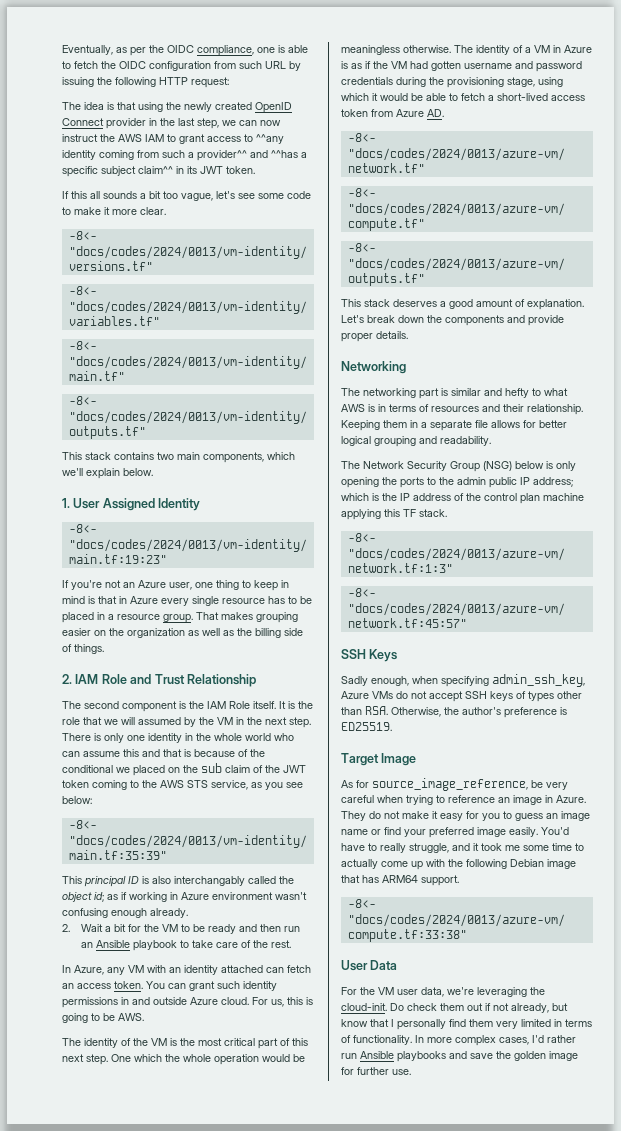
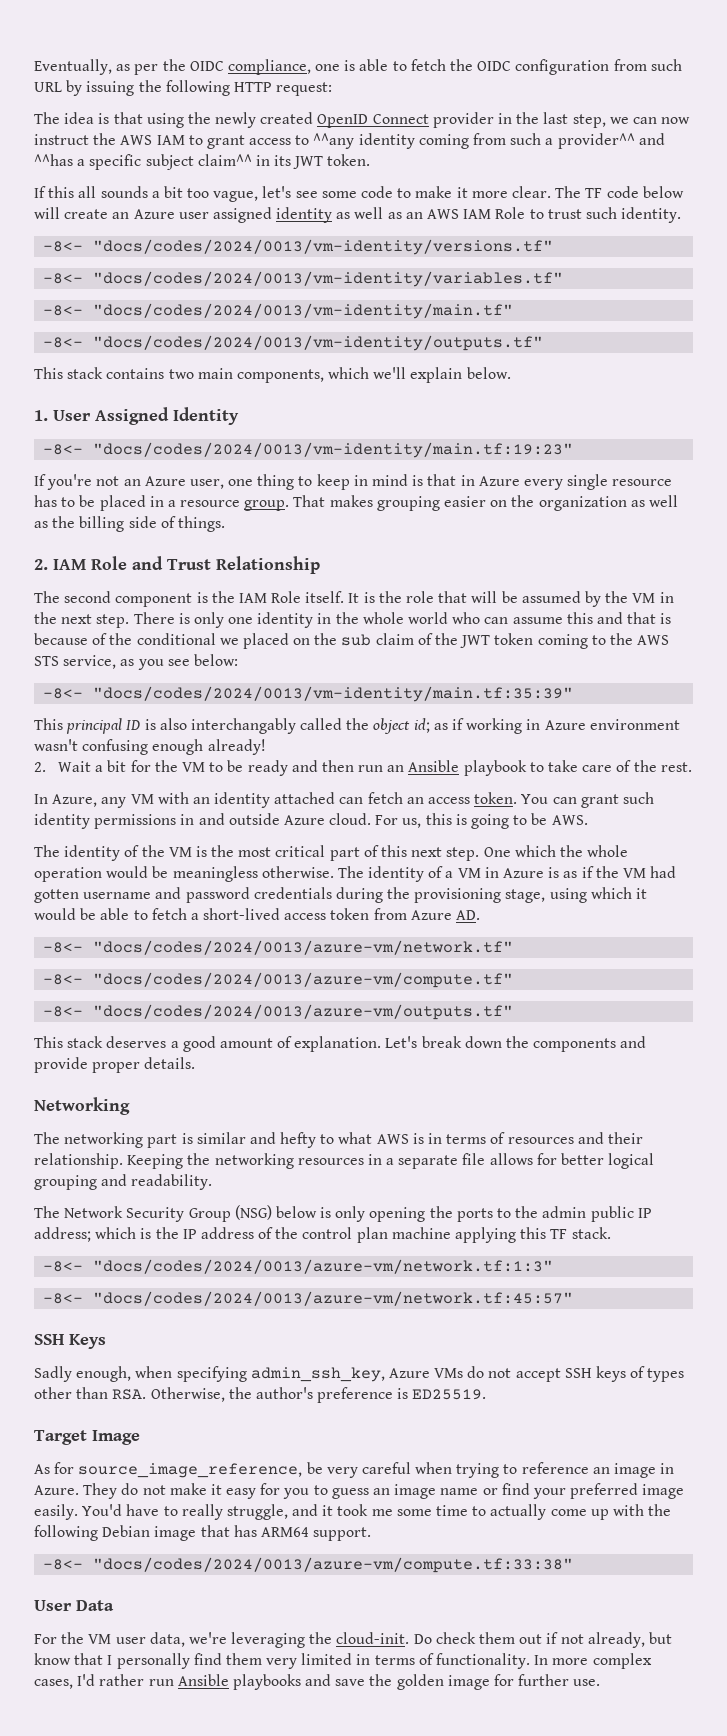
+ The TF code below will create an Azure user assigned identity as well as an AWS IAM Role to trust such identity.
- It is the role that we will assumed by the VM in the next step.
+ It is the role that will be assumed by the VM in the next step.
- This principal ID is also interchangably called the object id; as if working in Azure environment wasn't confusing enough already.
+ This principal ID is also interchangably called the object id; as if working in Azure environment wasn't confusing enough already!
- Keeping them in a separate file allows for better logical grouping and readability.
+ Keeping the networking resources in a separate file allows for better logical grouping and readability.

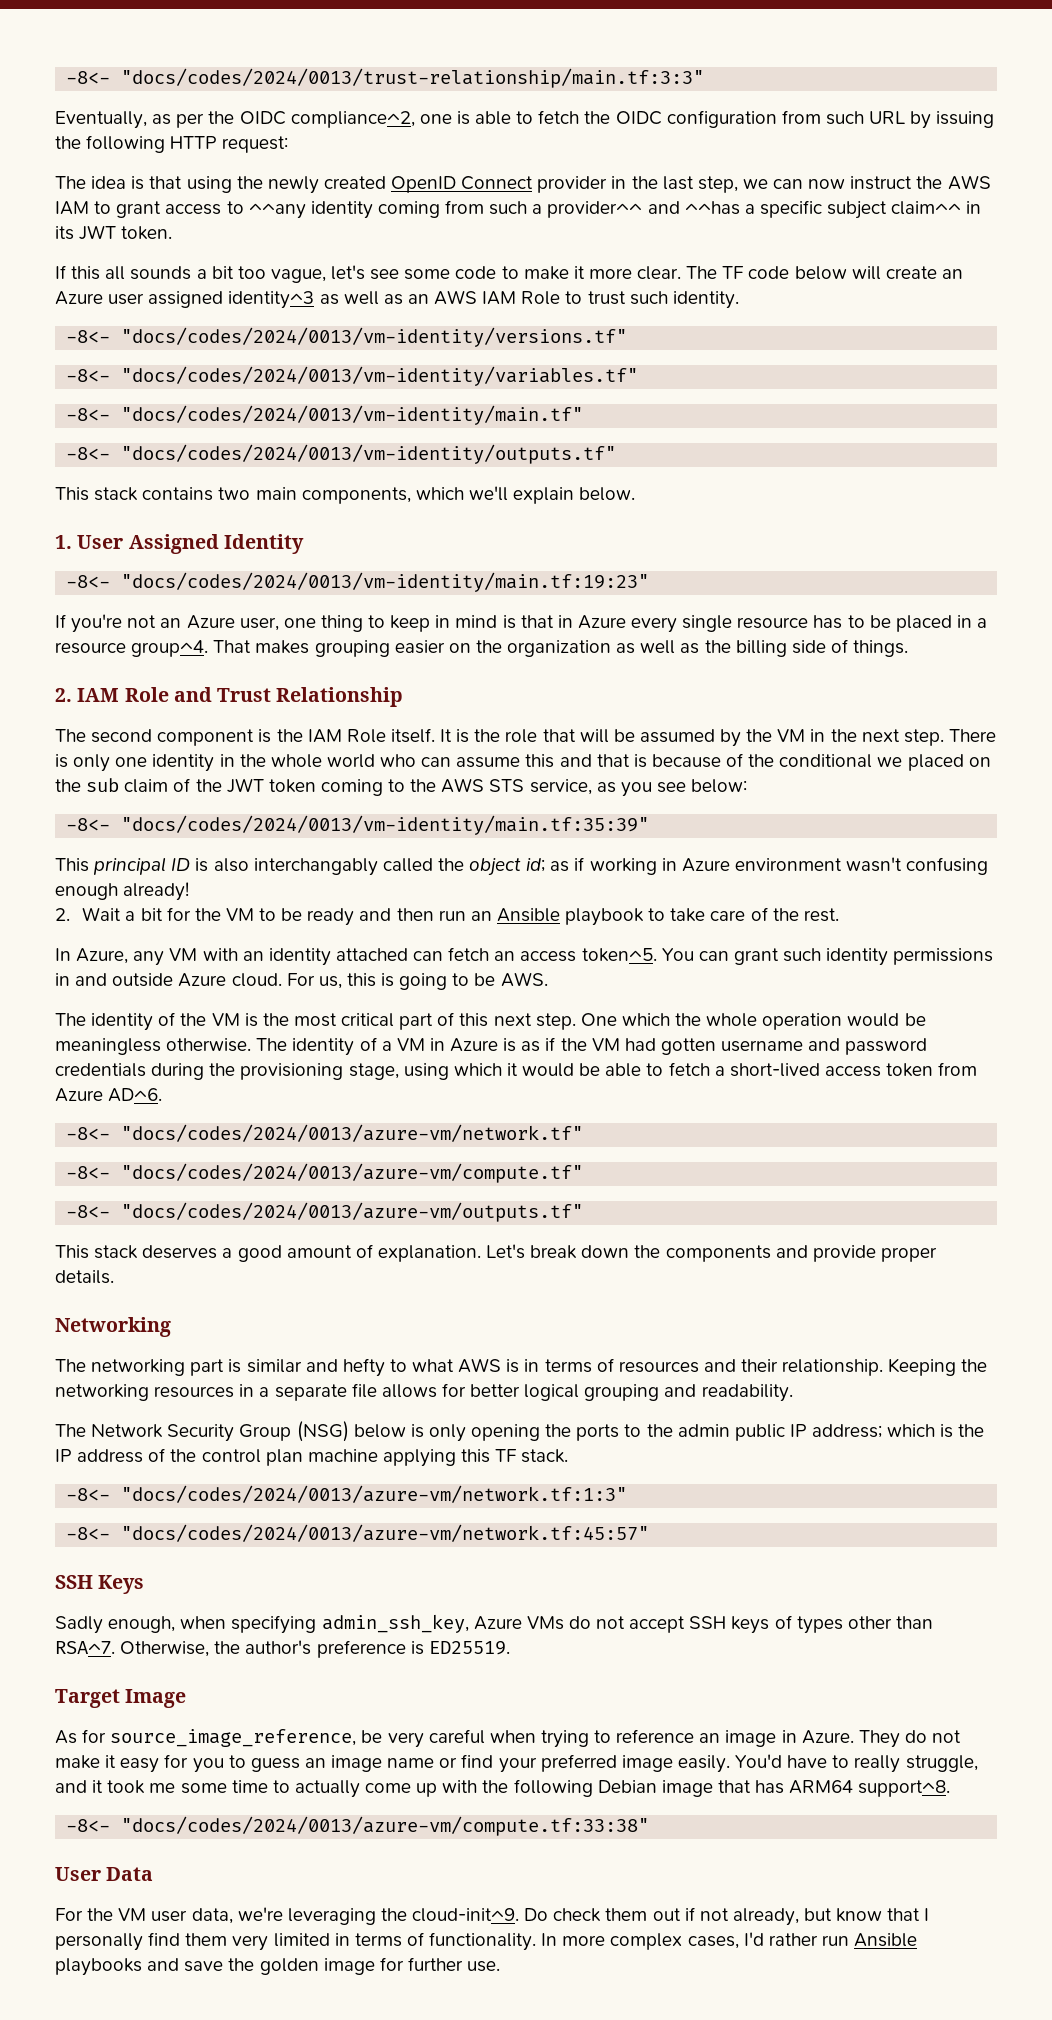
+ -8<- "docs/codes/2024/0013/trust-relationship/main.tf:3:3"
- Eventually, as per the OIDC compliance, one is able to fetch the OIDC configuration from such URL by issuing the following HTTP request:
+ Eventually, as per the OIDC compliance^2, one is able to fetch the OIDC configuration from such URL by issuing the following HTTP request:
- The TF code below will create an Azure user assigned identity as well as an AWS IAM Role to trust such identity.
+ The TF code below will create an Azure user assigned identity^3 as well as an AWS IAM Role to trust such identity.
- If you're not an Azure user, one thing to keep in mind is that in Azure every single resource has to be placed in a resource group.
+ If you're not an Azure user, one thing to keep in mind is that in Azure every single resource has to be placed in a resource group^4.
- In Azure, any VM with an identity attached can fetch an access token.
+ In Azure, any VM with an identity attached can fetch an access token^5.
- The identity of a VM in Azure is as if the VM had gotten username and password credentials during the provisioning stage, using which it would be able to fetch a short-lived access token from Azure AD.
+ The identity of a VM in Azure is as if the VM had gotten username and password credentials during the provisioning stage, using which it would be able to fetch a short-lived access token from Azure AD^6.
- Sadly enough, when specifying admin_ssh_key, Azure VMs do not accept SSH keys of types other than RSA. Otherwise, the author's preference is ED25519.
+ Sadly enough, when specifying admin_ssh_key, Azure VMs do not accept SSH keys of types other than RSA^7. Otherwise, the author's preference is ED25519.
- You'd have to really struggle, and it took me some time to actually come up with the following Debian image that has ARM64 support.
+ You'd have to really struggle, and it took me some time to actually come up with the following Debian image that has ARM64 support^8.
- For the VM user data, we're leveraging the cloud-init.
+ For the VM user data, we're leveraging the cloud-init^9.

